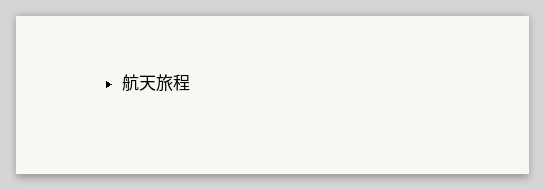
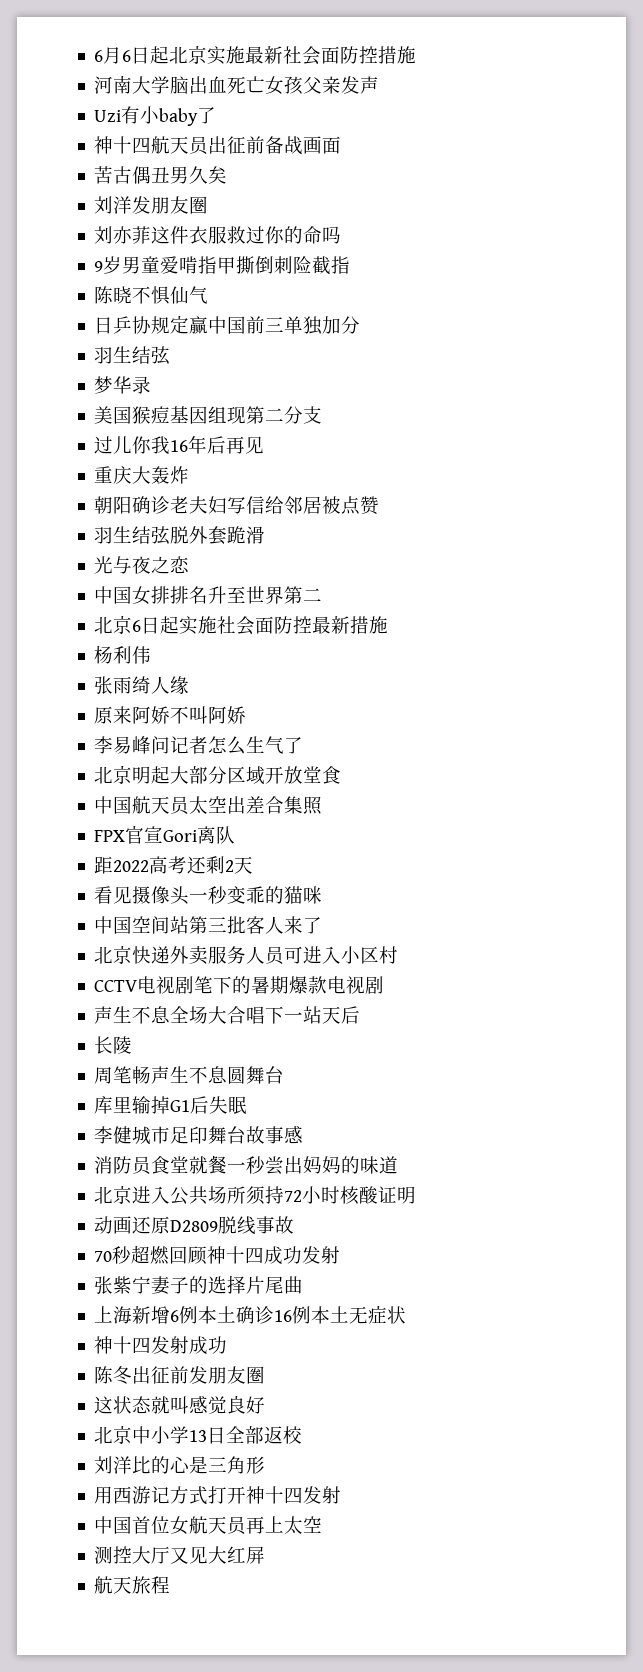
+ 6月6日起北京实施最新社会面防控措施
+ 河南大学脑出血死亡女孩父亲发声
+ Uzi有小baby了
+ 神十四航天员出征前备战画面
+ 苦古偶丑男久矣
+ 刘洋发朋友圈
+ 刘亦菲这件衣服救过你的命吗
+ 9岁男童爱啃指甲撕倒刺险截指
+ 陈晓不惧仙气
+ 日乒协规定赢中国前三单独加分
+ 羽生结弦
+ 梦华录
+ 美国猴痘基因组现第二分支
+ 过儿你我16年后再见
+ 重庆大轰炸
+ 朝阳确诊老夫妇写信给邻居被点赞
+ 羽生结弦脱外套跪滑
+ 光与夜之恋
+ 中国女排排名升至世界第二
+ 北京6日起实施社会面防控最新措施
+ 杨利伟
+ 张雨绮人缘
+ 原来阿娇不叫阿娇
+ 李易峰问记者怎么生气了
+ 北京明起大部分区域开放堂食
+ 中国航天员太空出差合集照
+ FPX官宣Gori离队
+ 距2022高考还剩2天
+ 看见摄像头一秒变乖的猫咪
+ 中国空间站第三批客人来了
+ 北京快递外卖服务人员可进入小区村
+ CCTV电视剧笔下的暑期爆款电视剧
+ 声生不息全场大合唱下一站天后
+ 长陵
+ 周笔畅声生不息圆舞台
+ 库里输掉G1后失眠
+ 李健城市足印舞台故事感
+ 消防员食堂就餐一秒尝出妈妈的味道
+ 北京进入公共场所须持72小时核酸证明
+ 动画还原D2809脱线事故
+ 70秒超燃回顾神十四成功发射
+ 张紫宁妻子的选择片尾曲
+ 上海新增6例本土确诊16例本土无症状
+ 神十四发射成功
+ 陈冬出征前发朋友圈
+ 这状态就叫感觉良好
+ 北京中小学13日全部返校
+ 刘洋比的心是三角形
+ 用西游记方式打开神十四发射
+ 中国首位女航天员再上太空
+ 测控大厅又见大红屏

